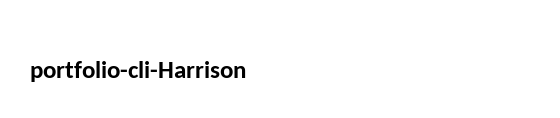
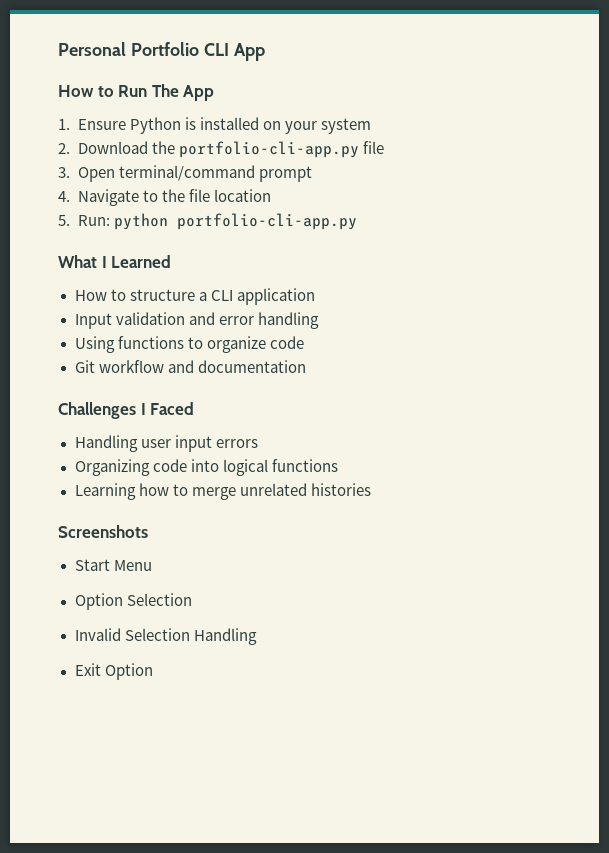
- portfolio-cli-Harrison
+ Personal Portfolio CLI App
+ How to Run The App
+ 1. Ensure Python is installed on your system
+ 2. Download the portfolio-cli-app.py file
+ 3. Open terminal/command prompt
+ 4. Navigate to the file location
+ 5. Run: python portfolio-cli-app.py
+ What I Learned
+ How to structure a CLI application
+ Input validation and error handling
+ Using functions to organize code
+ Git workflow and documentation
+ Challenges I Faced
+ Handling user input errors
+ Organizing code into logical functions
+ Learning how to merge unrelated histories
+ Screenshots
+ Start Menu
+ Option Selection
+ Invalid Selection Handling
+ Exit Option

